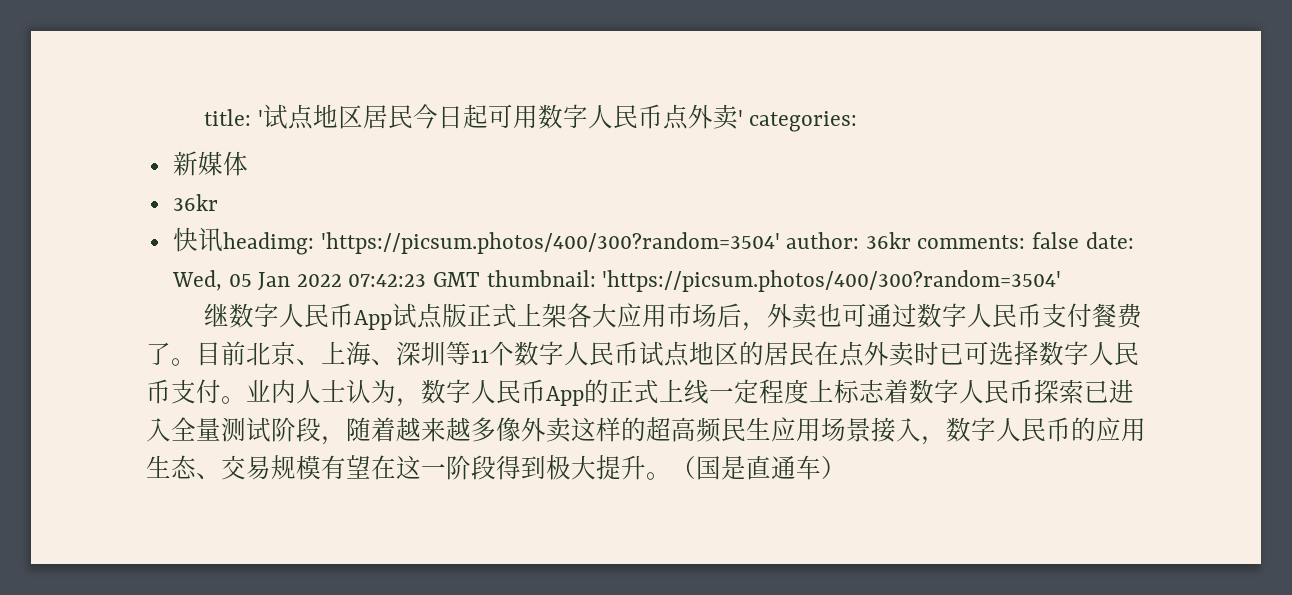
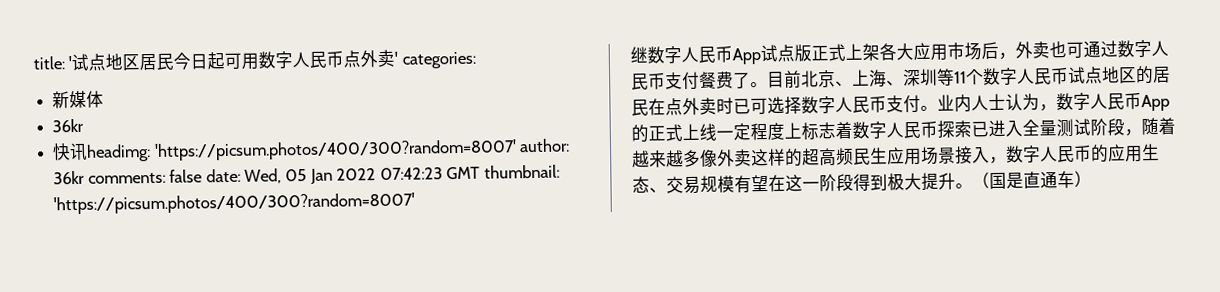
- 快讯headimg: 'https://picsum.photos/400/300?random=3504' author: 36kr comments: false date: Wed, 05 Jan 2022 07:42:23 GMT thumbnail: 'https://picsum.photos/400/300?random=3504'
+ 快讯headimg: 'https://picsum.photos/400/300?random=8007' author: 36kr comments: false date: Wed, 05 Jan 2022 07:42:23 GMT thumbnail: 'https://picsum.photos/400/300?random=8007'

